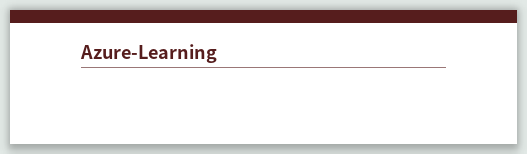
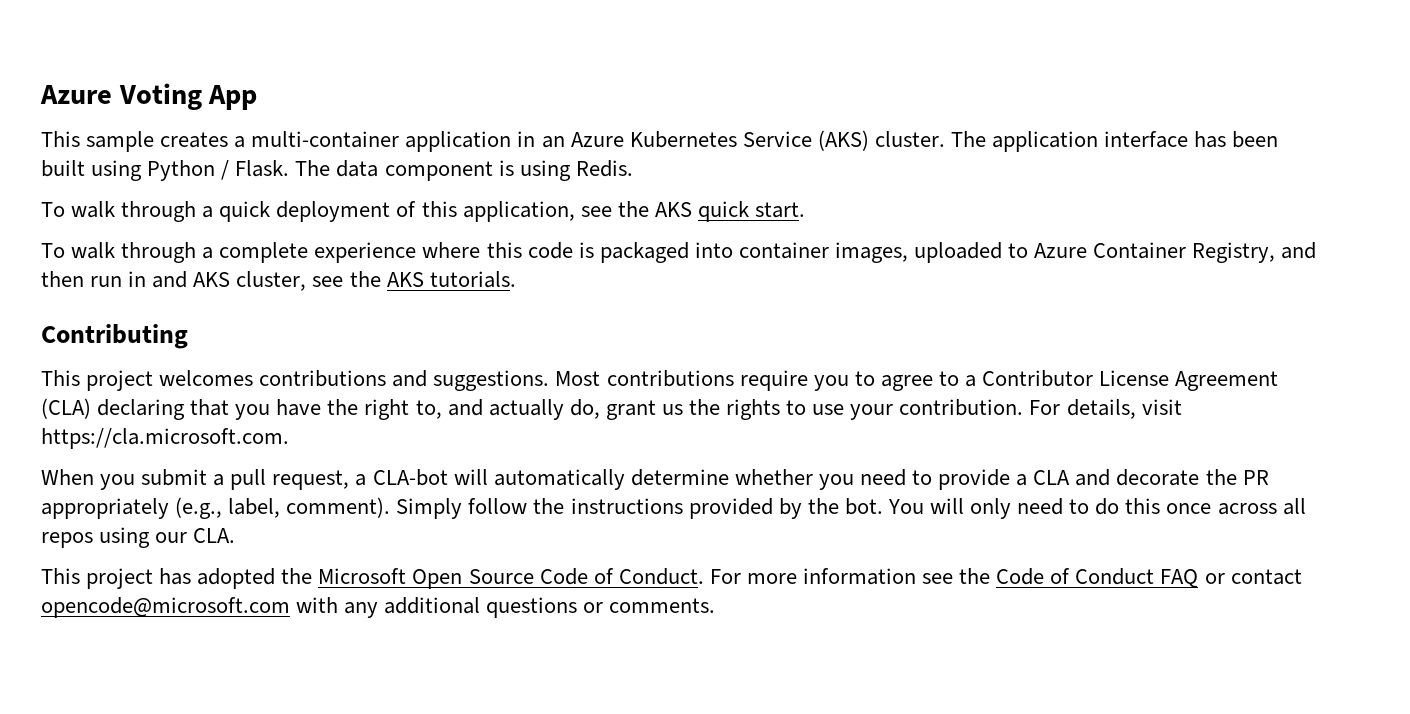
- Azure-Learning
+ Azure Voting App
+ This sample creates a multi-container application in an Azure Kubernetes Service (AKS) cluster. The application interface has been built using Python / Flask. The data component is using Redis.
+ To walk through a quick deployment of this application, see the AKS quick start.
+ To walk through a complete experience where this code is packaged into container images, uploaded to Azure Container Registry, and then run in and AKS cluster, see the AKS tutorials.
+ Contributing
+ This project welcomes contributions and suggestions. Most contributions require you to agree to a Contributor License Agreement (CLA) declaring that you have the right to, and actually do, grant us the rights to use your contribution. For details, visit https://cla.microsoft.com.
+ When you submit a pull request, a CLA-bot will automatically determine whether you need to provide a CLA and decorate the PR appropriately (e.g., label, comment). Simply follow the instructions provided by the bot. You will only need to do this once across all repos using our CLA.
+ This project has adopted the Microsoft Open Source Code of Conduct. For more information see the Code of Conduct FAQ or contact opencode@microsoft.com with any additional questions or comments.

